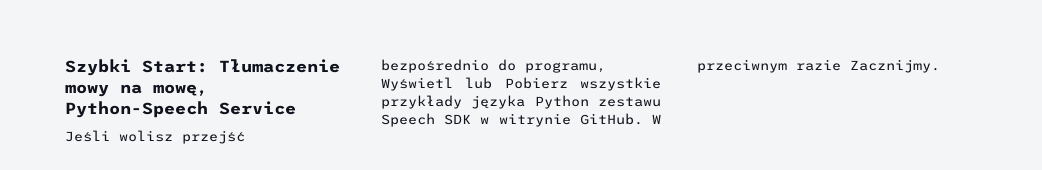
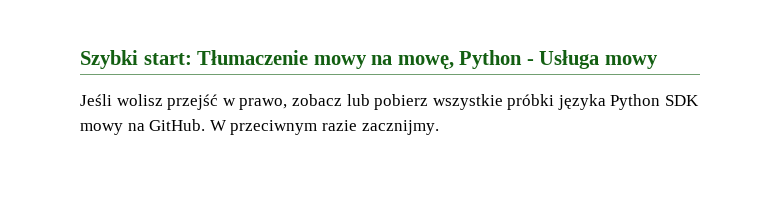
- Szybki Start: Tłumaczenie mowy na mowę, Python-Speech Service
+ Szybki start: Tłumaczenie mowy na mowę, Python - Usługa mowy
- Jeśli wolisz przejść bezpośrednio do programu, Wyświetl lub Pobierz wszystkie przykłady języka Python zestawu Speech SDK w witrynie GitHub.
+ Jeśli wolisz przejść w prawo, zobacz lub pobierz wszystkie próbki języka Python SDK mowy na GitHub.
- W przeciwnym razie Zacznijmy.
+ W przeciwnym razie zacznijmy.

